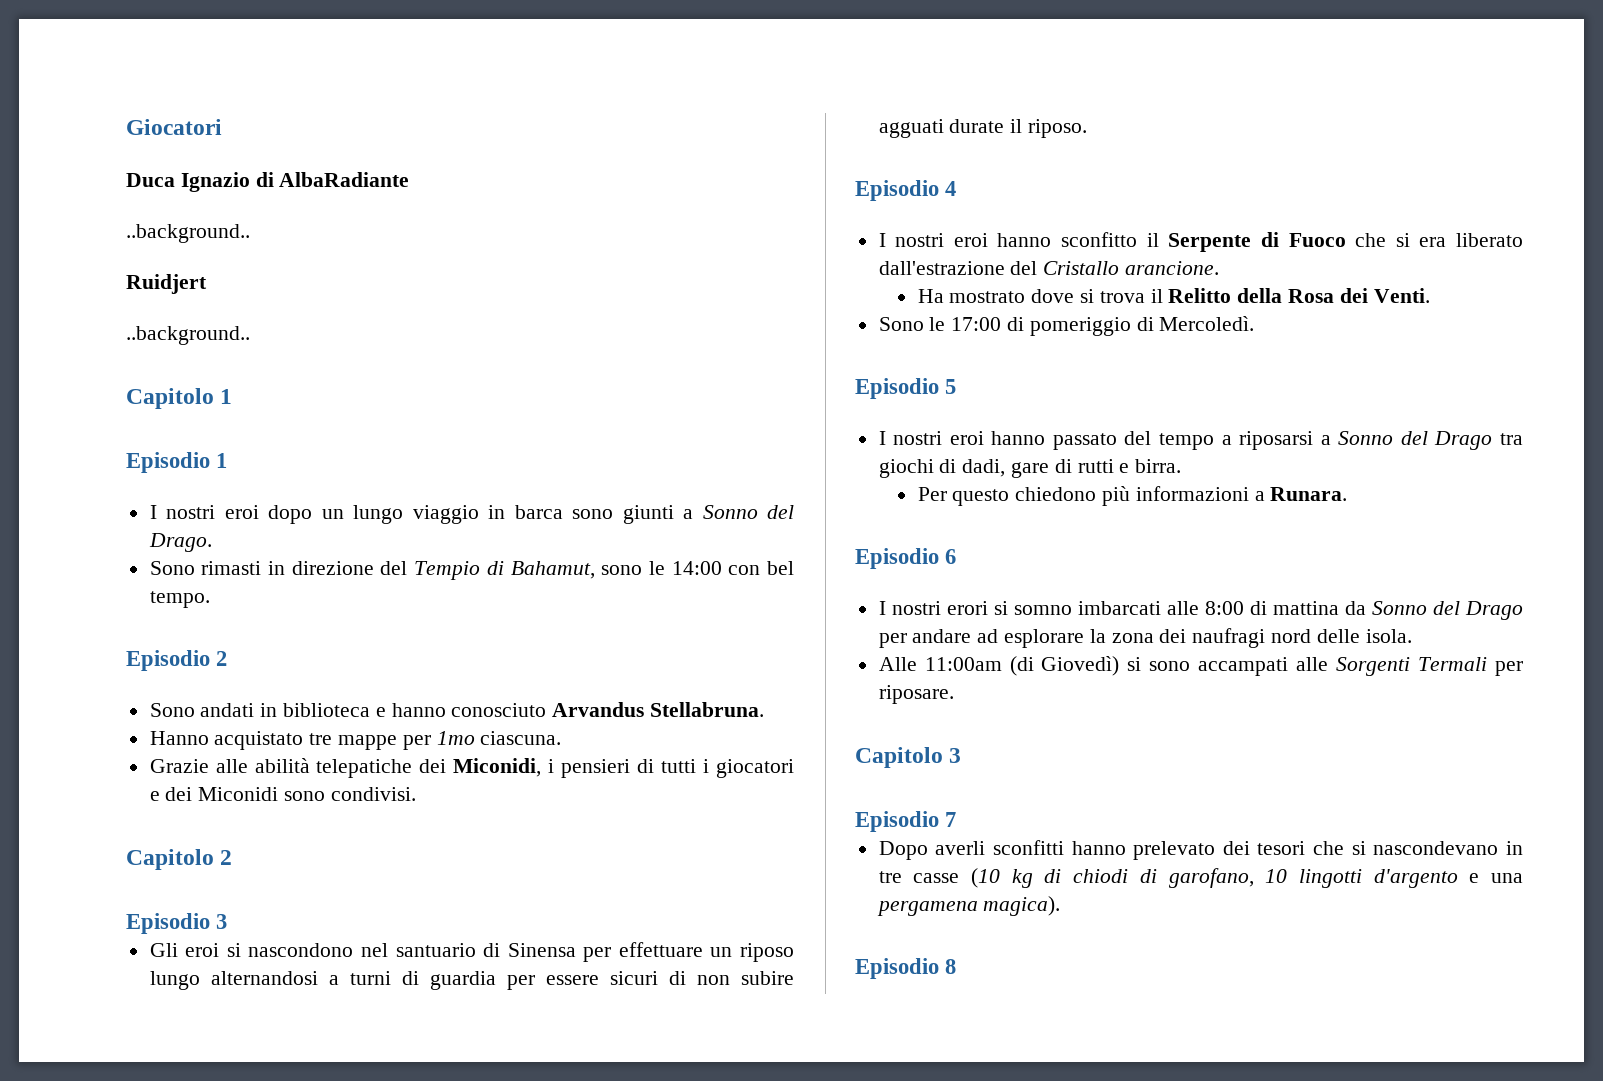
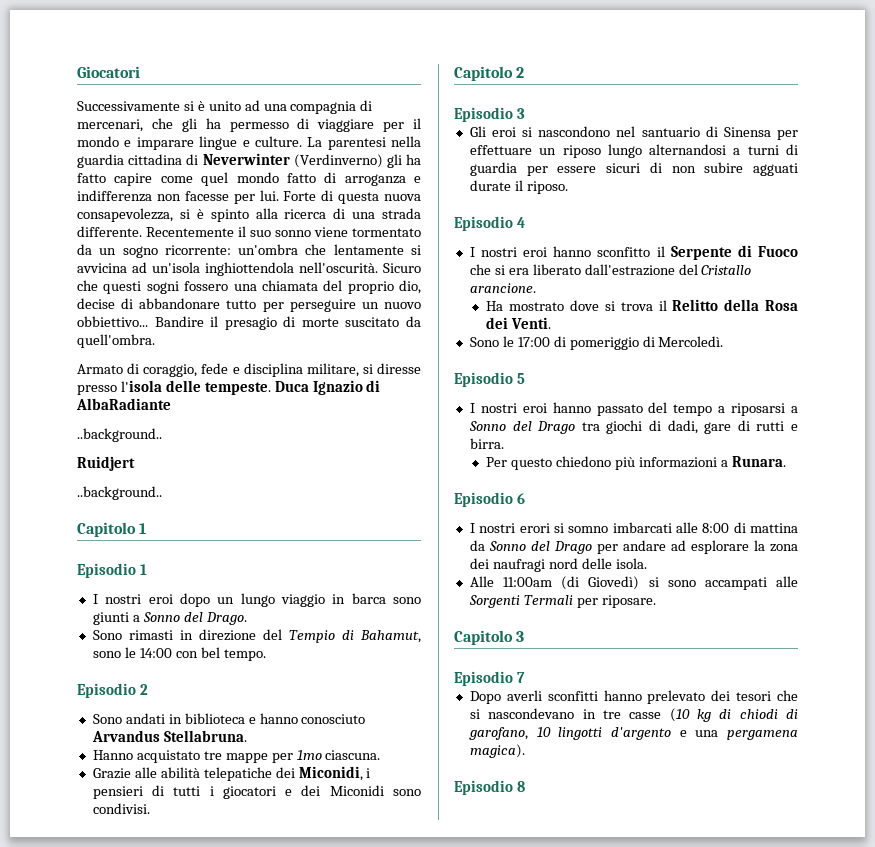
+ Successivamente si è unito ad una compagnia di mercenari, che gli ha permesso di viaggiare per il mondo e imparare lingue e culture. La parentesi nella guardia cittadina di Neverwinter (Verdinverno) gli ha fatto capire come quel mondo fatto di arroganza e indifferenza non facesse per lui. Forte di questa nuova consapevolezza, si è spinto alla ricerca di una strada differente. Recentemente il suo sonno viene tormentato da un sogno ricorrente: un'ombra che lentamente si avvicina ad un'isola inghiottendola nell'oscurità. Sicuro che questi sogni fossero una chiamata del proprio dio, decise di abbandonare tutto per perseguire un nuovo obbiettivo... Bandire il presagio di morte suscitato da quell'ombra.
+ Armato di coraggio, fede e disciplina militare, si diresse presso l'isola delle tempeste.

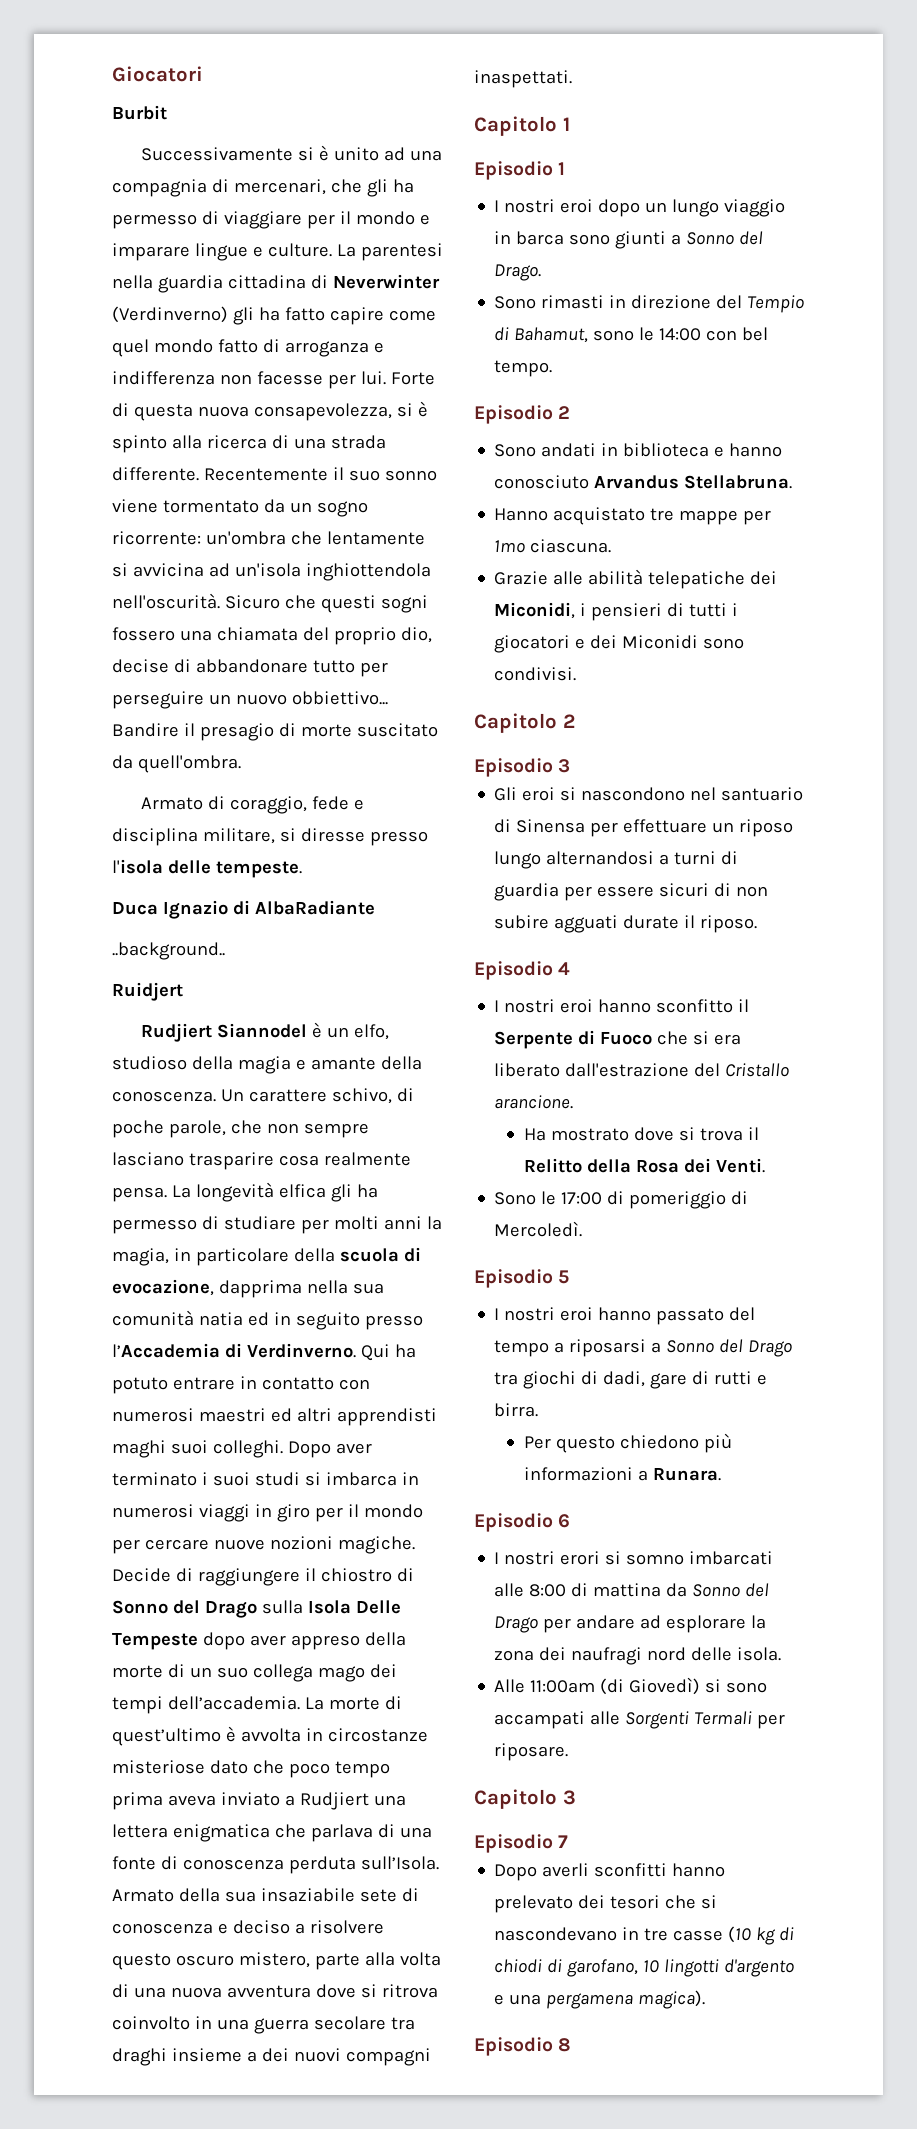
+ Burbit
- Armato di coraggio, fede e disciplina militare, si diresse presso l'isola delle tempeste. Duca Ignazio di AlbaRadiante
+ Armato di coraggio, fede e disciplina militare, si diresse presso l'isola delle tempeste.
+ Duca Ignazio di AlbaRadiante
  Ruidjert
- ..background..
+ Rudjiert Siannodel è un elfo, studioso della magia e amante della conoscenza. Un carattere schivo, di poche parole, che non sempre lasciano trasparire cosa realmente pensa. La longevità elfica gli ha permesso di studiare per molti anni la magia, in particolare della scuola di evocazione, dapprima nella sua comunità natia ed in seguito presso l’Accademia di Verdinverno. Qui ha potuto entrare in contatto con numerosi maestri ed altri apprendisti maghi suoi colleghi. Dopo aver terminato i suoi studi si imbarca in numerosi viaggi in giro per il mondo per cercare nuove nozioni magiche. Decide di raggiungere il chiostro di Sonno del Drago sulla Isola Delle Tempeste dopo aver appreso della morte di un suo collega mago dei tempi dell’accademia. La morte di quest’ultimo è avvolta in circostanze misteriose dato che poco tempo prima aveva inviato a Rudjiert una lettera enigmatica che parlava di una fonte di conoscenza perduta sull’Isola. Armato della sua insaziabile sete di conoscenza e deciso a risolvere questo oscuro mistero, parte alla volta di una nuova avventura dove si ritrova coinvolto in una guerra secolare tra draghi insieme a dei nuovi compagni inaspettati.

